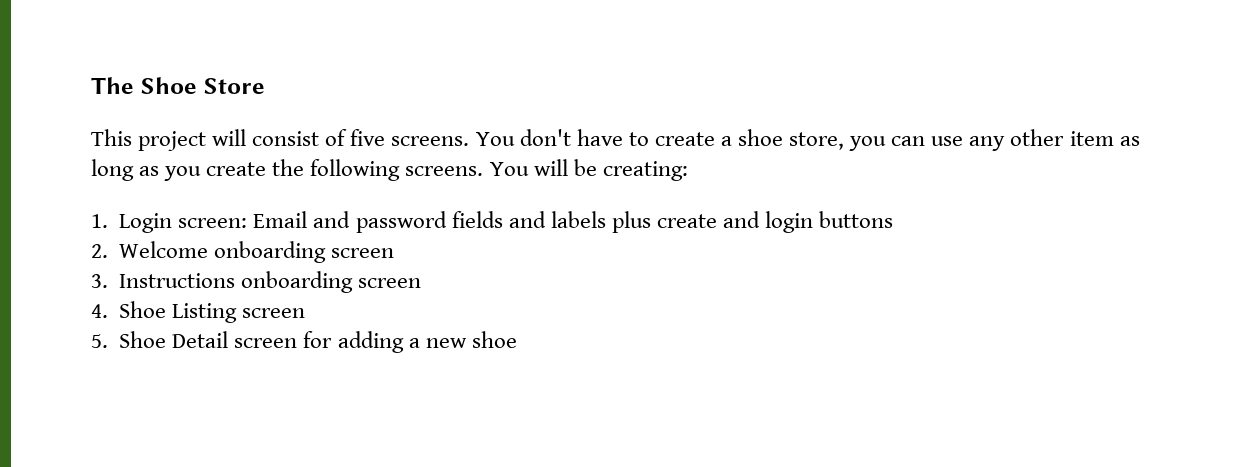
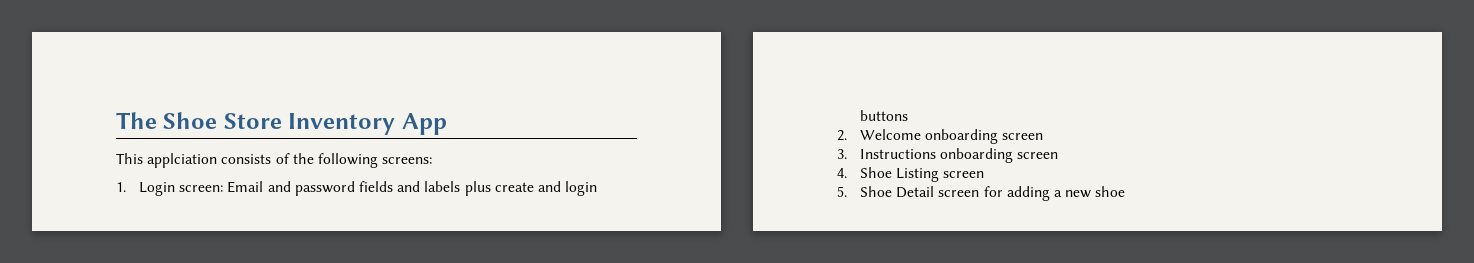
- The Shoe Store
+ The Shoe Store Inventory App
- This project will consist of five screens. You don't have to create a shoe store, you can use any other item as long as you create the following screens. You will be creating:
+ This applciation consists of the following screens:

